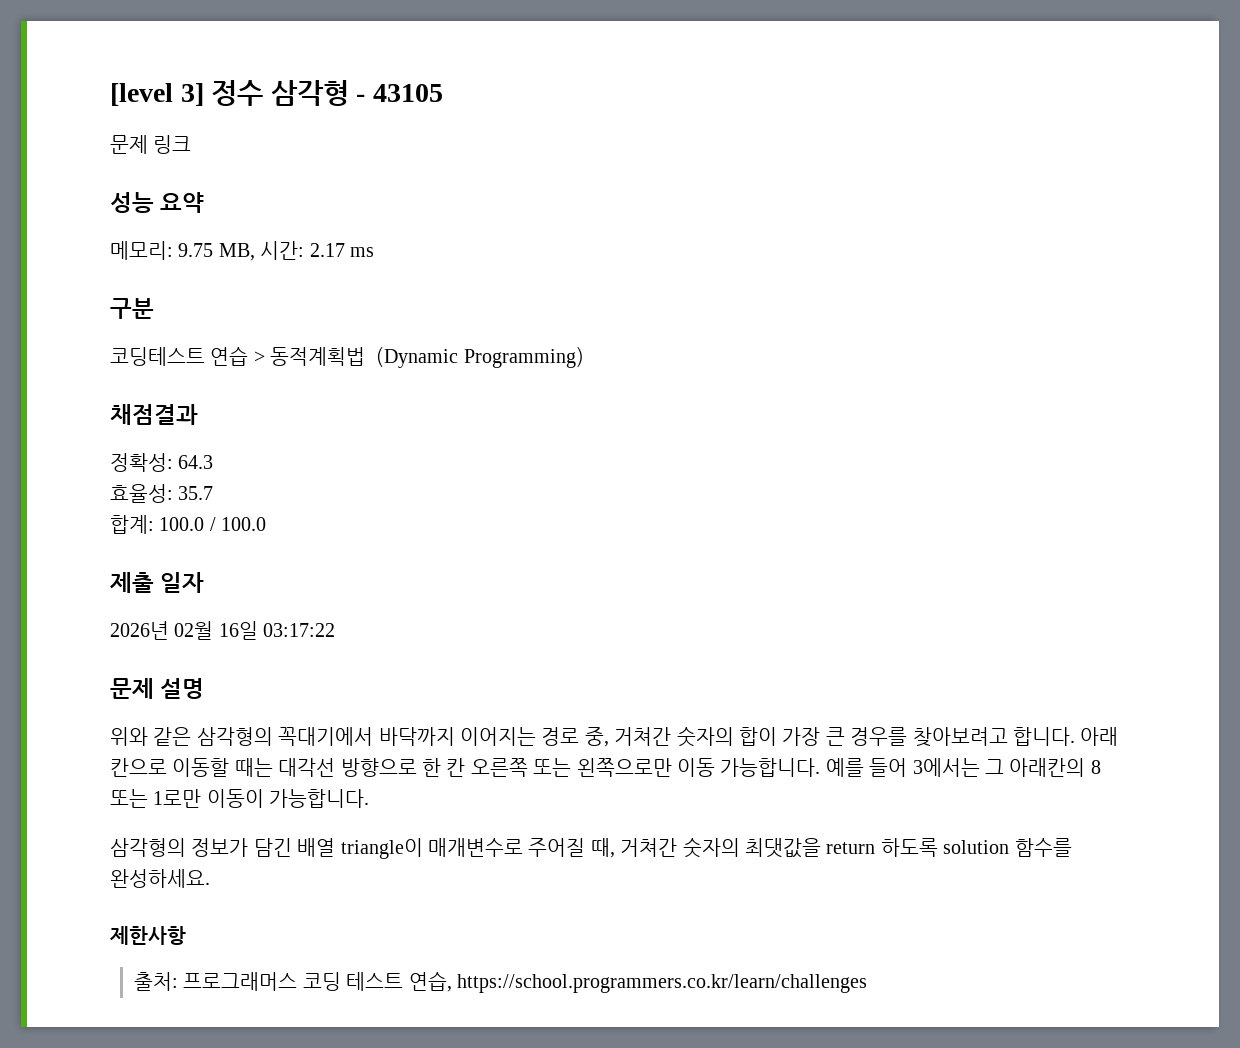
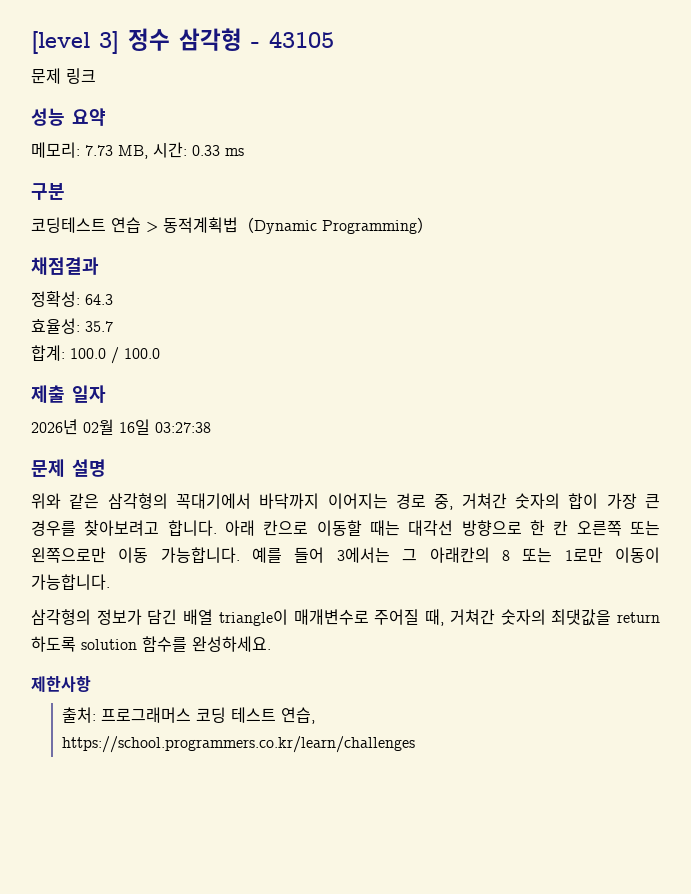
- 메모리: 9.75 MB, 시간: 2.17 ms
+ 메모리: 7.73 MB, 시간: 0.33 ms
- 2026년 02월 16일 03:17:22
+ 2026년 02월 16일 03:27:38

